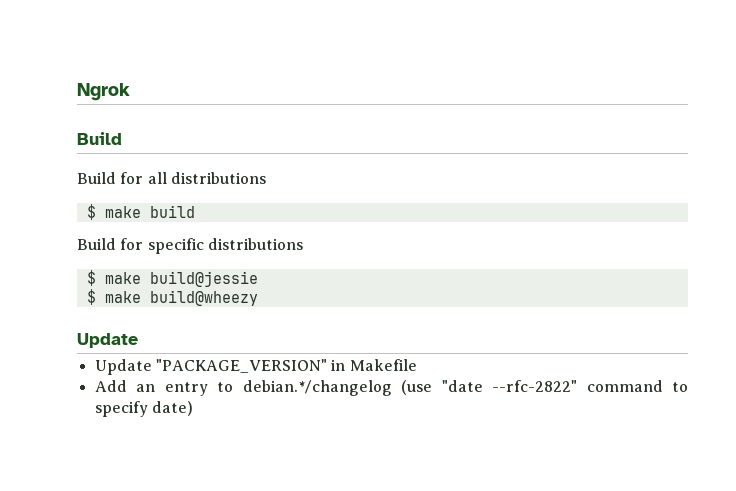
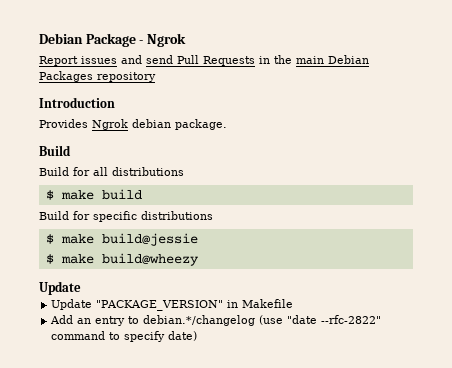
- Ngrok
+ Debian Package - Ngrok
+ Report issues and send Pull Requests in the main Debian Packages repository
+ Introduction
+ Provides Ngrok debian package.

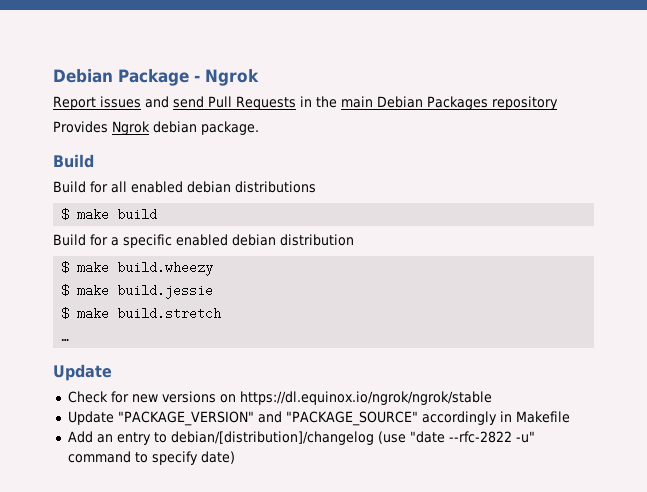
- Introduction
- Build for all distributions
+ Build for all enabled debian distributions
- Build for specific distributions
- $ make build@jessie
- $ make build@wheezy
+ Build for a specific enabled debian distribution
+ $ make build.wheezy
+ $ make build.jessie
+ $ make build.stretch
+ …
  Update
+ Check for new versions on https://dl.equinox.io/ngrok/ngrok/stable
- Update "PACKAGE_VERSION" in Makefile
+ Update "PACKAGE_VERSION" and "PACKAGE_SOURCE" accordingly in Makefile
- Add an entry to debian.*/changelog (use "date --rfc-2822" command to specify date)
+ Add an entry to debian/[distribution]/changelog (use "date --rfc-2822 -u" command to specify date)

